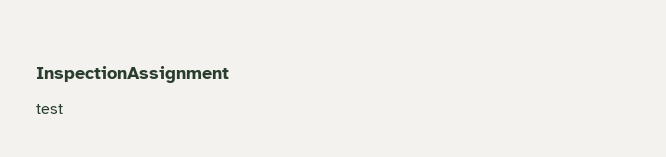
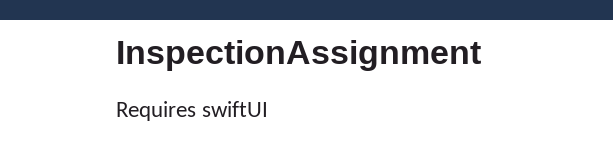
- test
+ Requires swiftUI

